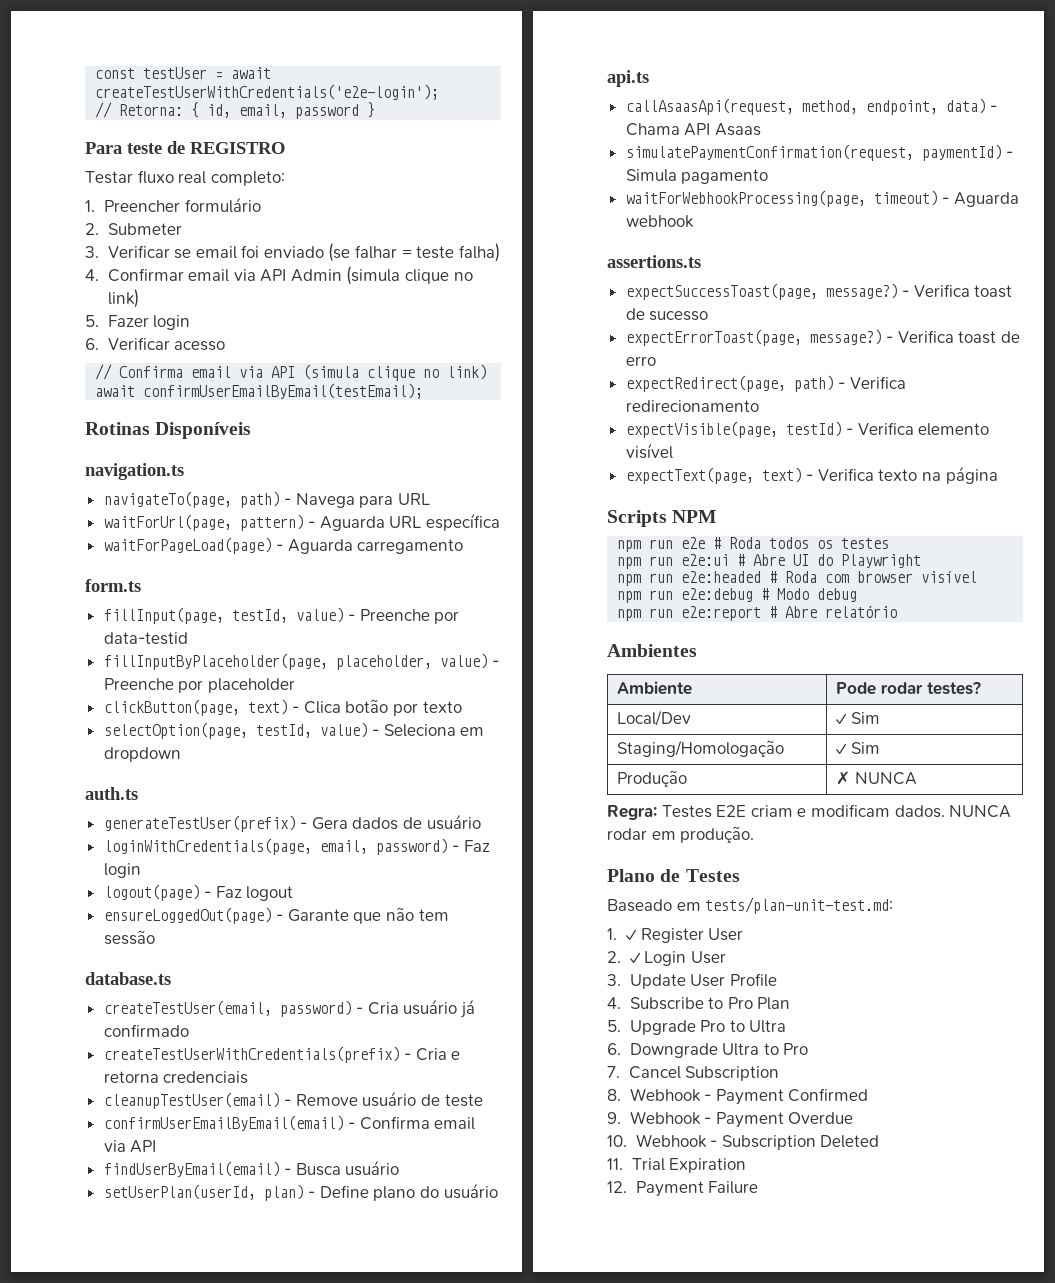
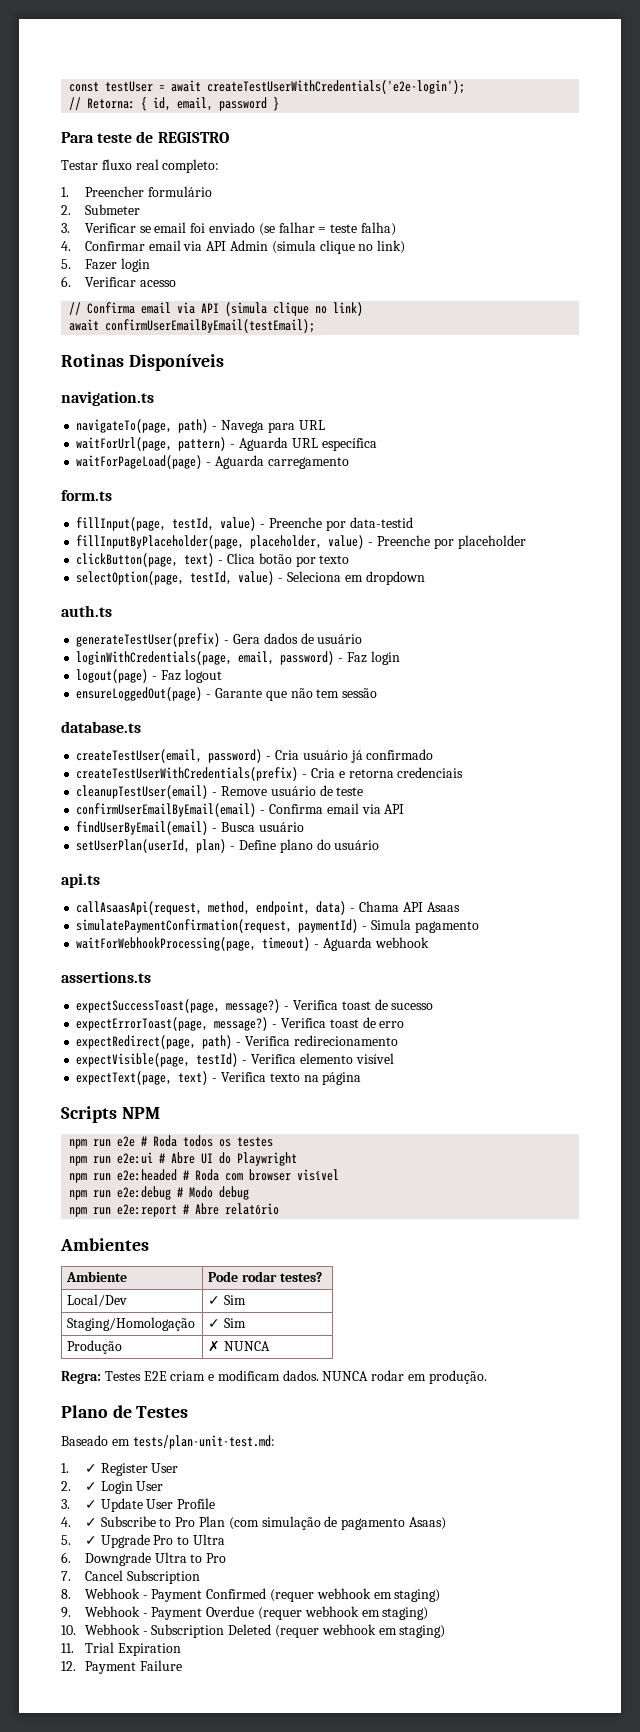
- 3. Update User Profile
+ 3. ✓ Update User Profile
- 4. Subscribe to Pro Plan
- 5. Upgrade Pro to Ultra
+ 4. ✓ Subscribe to Pro Plan (com simulação de pagamento Asaas)
+ 5. ✓ Upgrade Pro to Ultra
- 8. Webhook - Payment Confirmed
+ 8. Webhook - Payment Confirmed (requer webhook em staging)
- 9. Webhook - Payment Overdue
+ 9. Webhook - Payment Overdue (requer webhook em staging)
- 10. Webhook - Subscription Deleted
+ 10. Webhook - Subscription Deleted (requer webhook em staging)

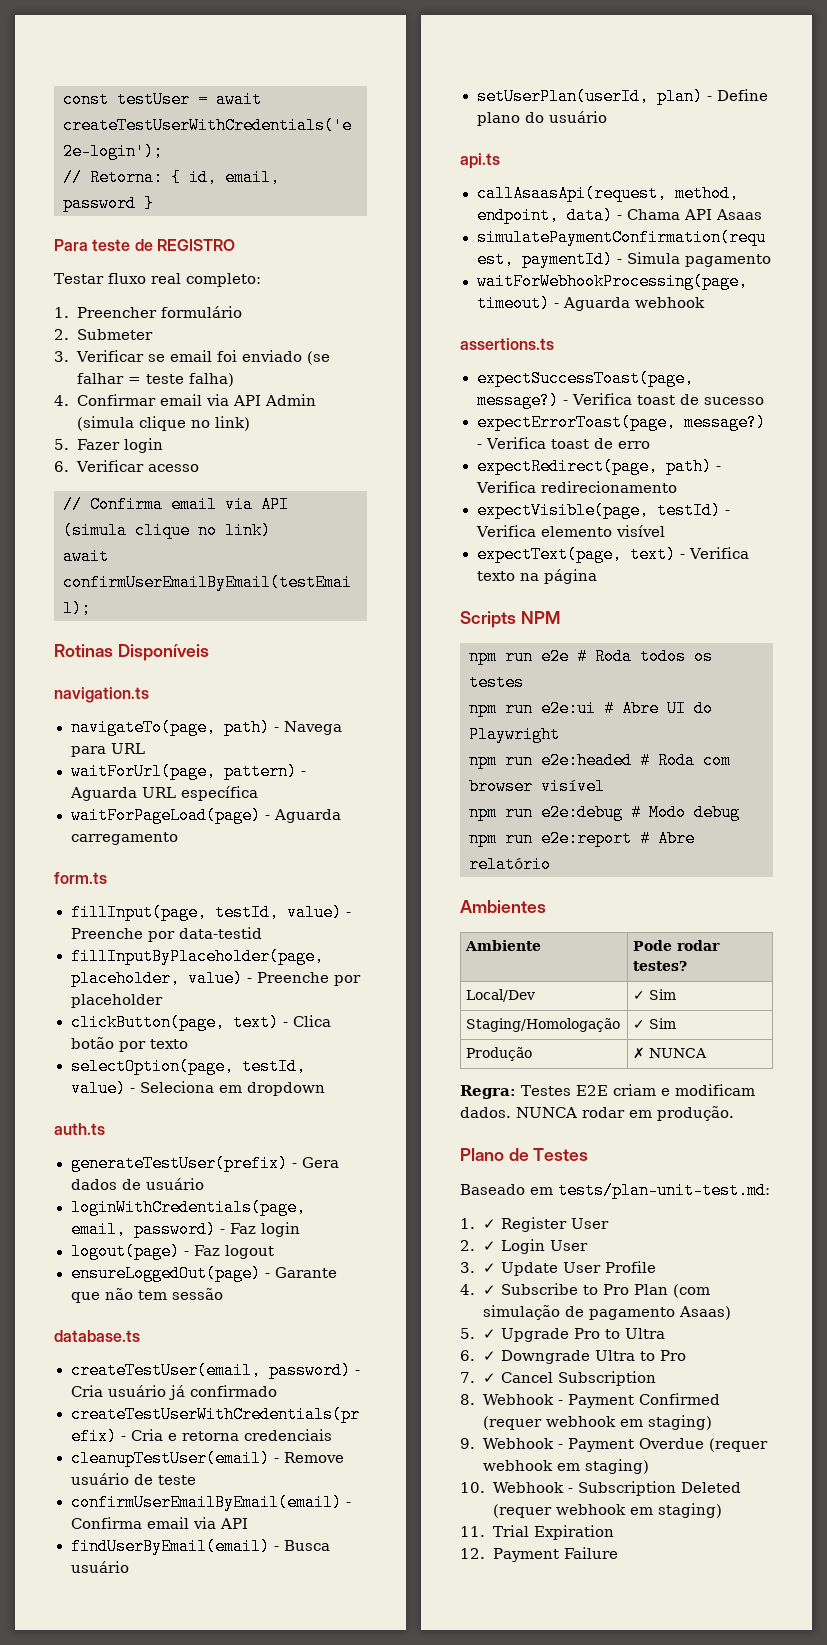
- 6. Downgrade Ultra to Pro
+ 6. ✓ Downgrade Ultra to Pro
- 7. Cancel Subscription
+ 7. ✓ Cancel Subscription

